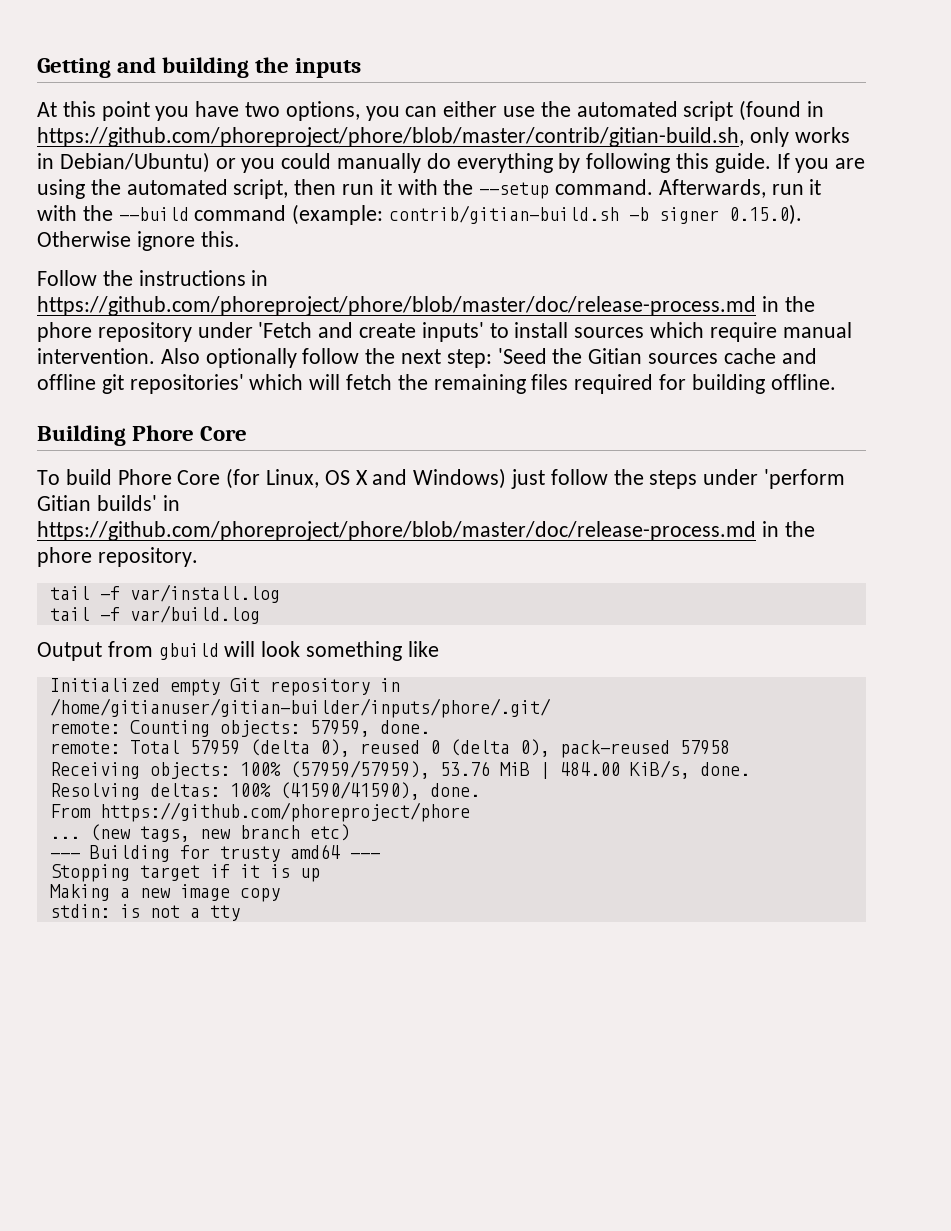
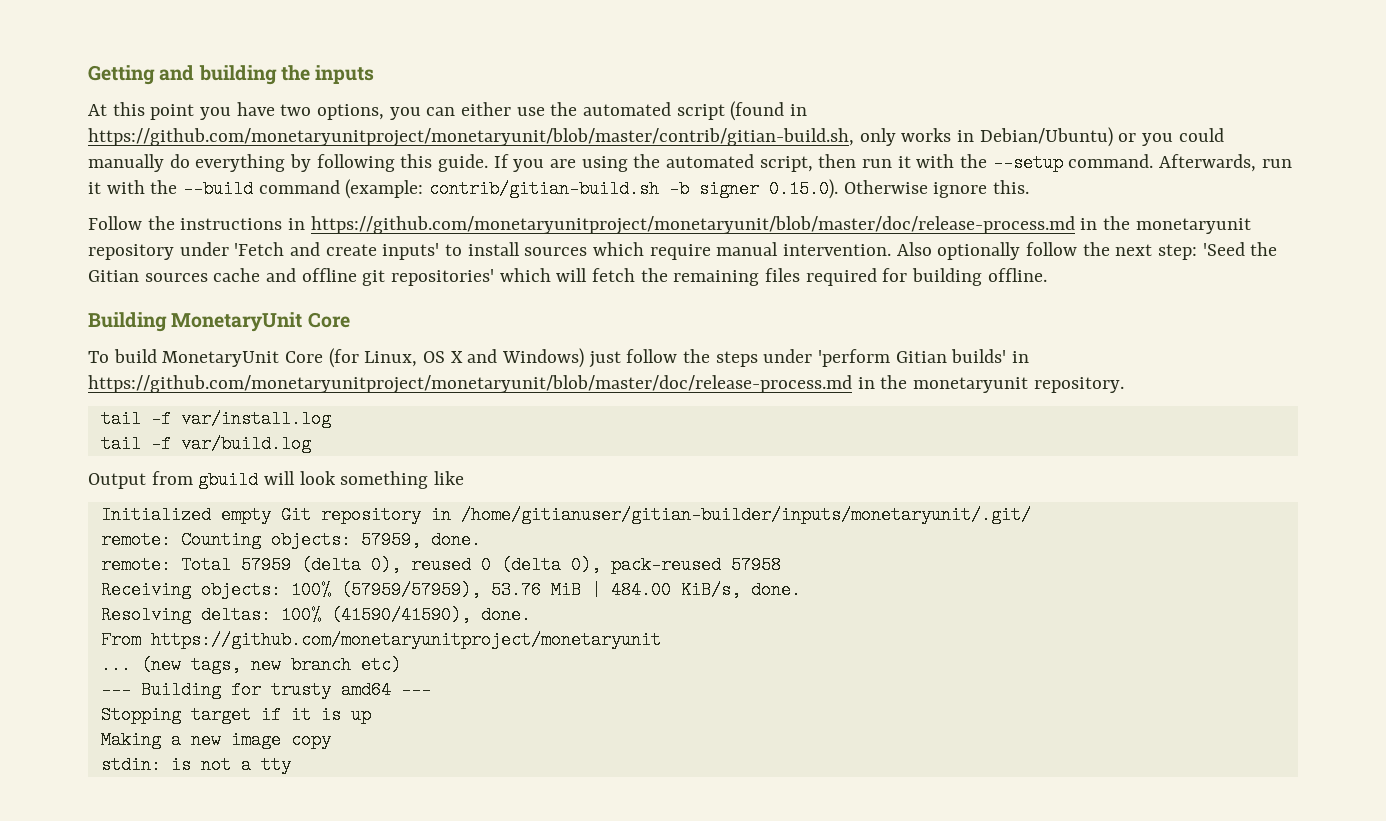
- At this point you have two options, you can either use the automated script (found in https://github.com/phoreproject/phore/blob/master/contrib/gitian-build.sh, only works in Debian/Ubuntu) or you could manually do everything by following this guide.
+ At this point you have two options, you can either use the automated script (found in https://github.com/monetaryunitproject/monetaryunit/blob/master/contrib/gitian-build.sh, only works in Debian/Ubuntu) or you could manually do everything by following this guide.
- Follow the instructions in https://github.com/phoreproject/phore/blob/master/doc/release-process.md in the phore repository under 'Fetch and create inputs' to install sources which require manual intervention.
+ Follow the instructions in https://github.com/monetaryunitproject/monetaryunit/blob/master/doc/release-process.md in the monetaryunit repository under 'Fetch and create inputs' to install sources which require manual intervention.
- Building Phore Core
+ Building MonetaryUnit Core
- To build Phore Core (for Linux, OS X and Windows) just follow the steps under 'perform Gitian builds' in https://github.com/phoreproject/phore/blob/master/doc/release-process.md in the phore repository.
+ To build MonetaryUnit Core (for Linux, OS X and Windows) just follow the steps under 'perform Gitian builds' in https://github.com/monetaryunitproject/monetaryunit/blob/master/doc/release-process.md in the monetaryunit repository.
- Initialized empty Git repository in /home/gitianuser/gitian-builder/inputs/phore/.git/
+ Initialized empty Git repository in /home/gitianuser/gitian-builder/inputs/monetaryunit/.git/
- From https://github.com/phoreproject/phore
+ From https://github.com/monetaryunitproject/monetaryunit

